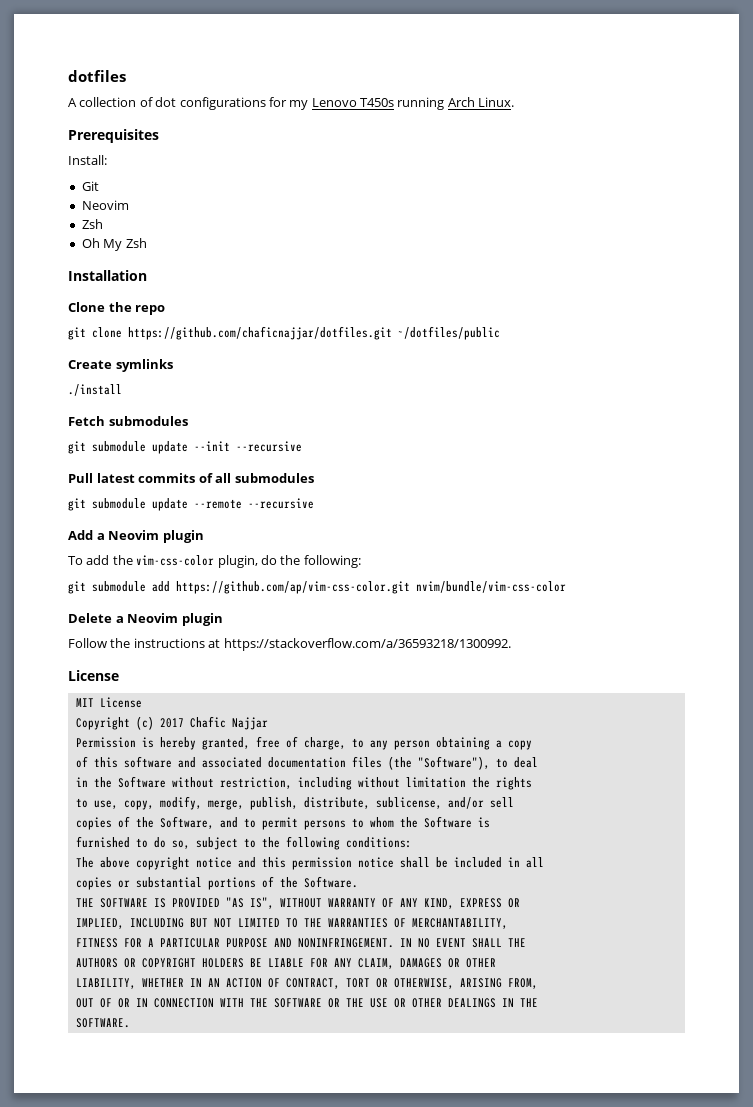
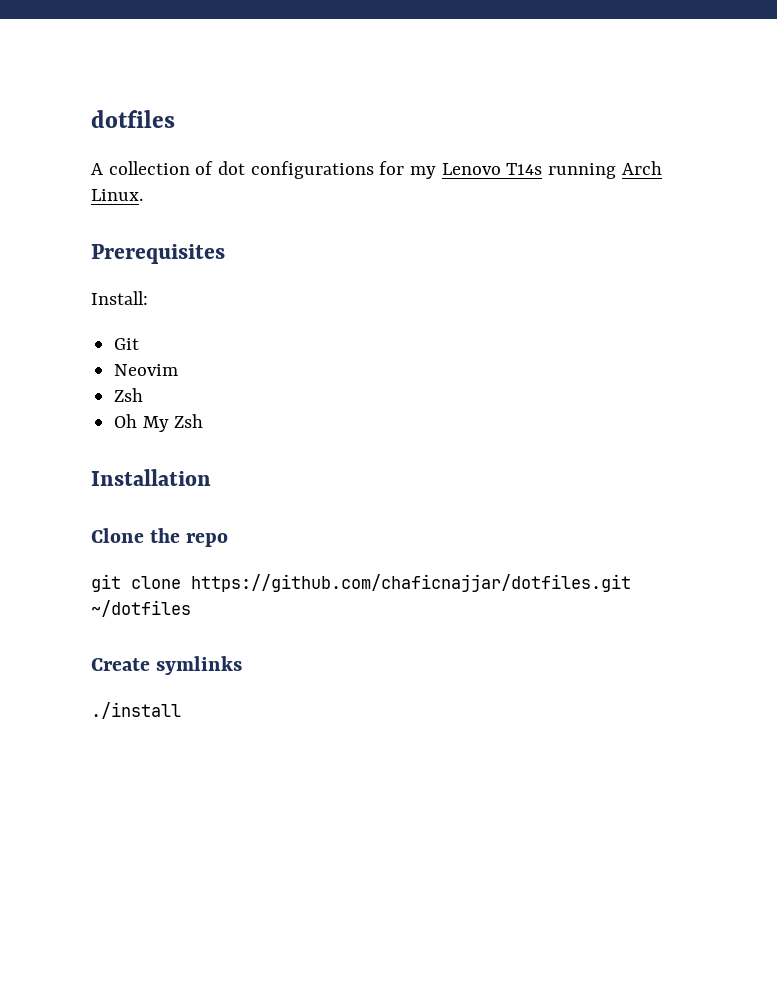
- A collection of dot configurations for my Lenovo T450s running Arch Linux.
+ A collection of dot configurations for my Lenovo T14s running Arch Linux.
- git clone https://github.com/chaficnajjar/dotfiles.git ~/dotfiles/public
+ git clone https://github.com/chaficnajjar/dotfiles.git ~/dotfiles
- Fetch submodules
- git submodule update --init --recursive
- Pull latest commits of all submodules
- git submodule update --remote --recursive
- Add a Neovim plugin
- To add the vim-css-color plugin, do the following:
- git submodule add https://github.com/ap/vim-css-color.git nvim/bundle/vim-css-color
- Delete a Neovim plugin
- Follow the instructions at https://stackoverflow.com/a/36593218/1300992.
- License
- MIT License
- Copyright (c) 2017 Chafic Najjar
- Permission is hereby granted, free of charge, to any person obtaining a copy
- of this software and associated documentation files (the "Software"), to deal
- in the Software without restriction, including without limitation the rights
- to use, copy, modify, merge, publish, distribute, sublicense, and/or sell
- copies of the Software, and to permit persons to whom the Software is
- furnished to do so, subject to the following conditions:
- The above copyright notice and this permission notice shall be included in all
- copies or substantial portions of the Software.
- THE SOFTWARE IS PROVIDED "AS IS", WITHOUT WARRANTY OF ANY KIND, EXPRESS OR
- IMPLIED, INCLUDING BUT NOT LIMITED TO THE WARRANTIES OF MERCHANTABILITY,
- FITNESS FOR A PARTICULAR PURPOSE AND NONINFRINGEMENT. IN NO EVENT SHALL THE
- AUTHORS OR COPYRIGHT HOLDERS BE LIABLE FOR ANY CLAIM, DAMAGES OR OTHER
- LIABILITY, WHETHER IN AN ACTION OF CONTRACT, TORT OR OTHERWISE, ARISING FROM,
- OUT OF OR IN CONNECTION WITH THE SOFTWARE OR THE USE OR OTHER DEALINGS IN THE
- SOFTWARE.

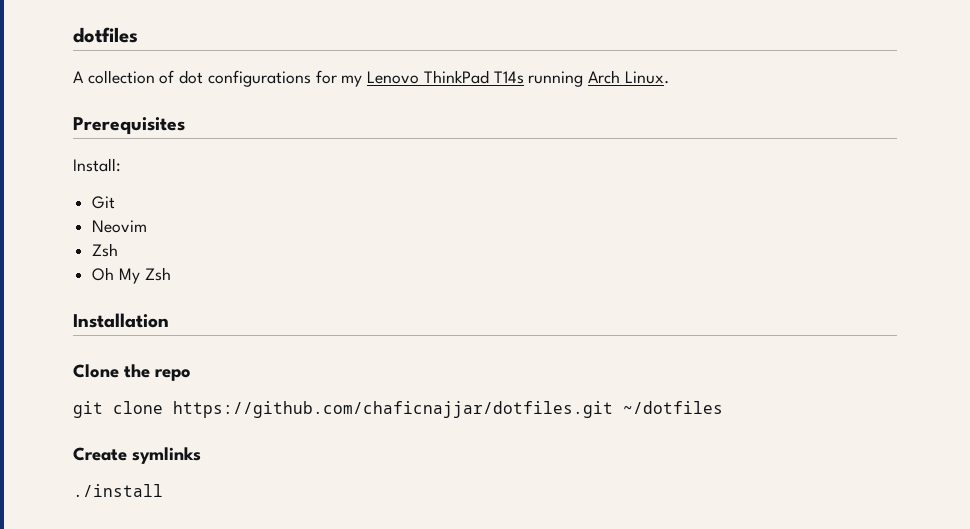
- A collection of dot configurations for my Lenovo T14s running Arch Linux.
+ A collection of dot configurations for my Lenovo ThinkPad T14s running Arch Linux.

